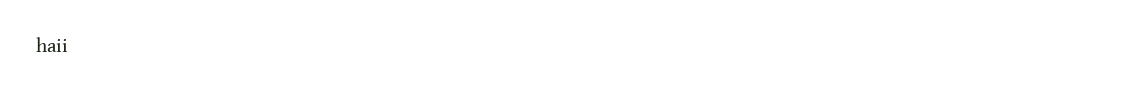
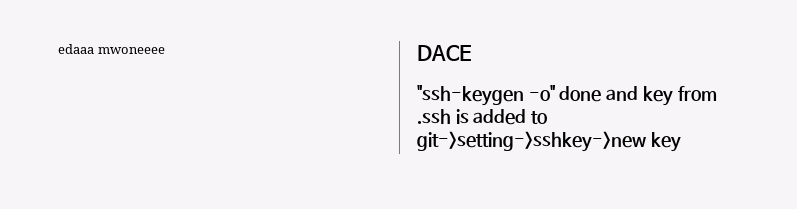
- haii
+ edaaa mwoneeee
+ DACE
+ "ssh-keygen -o" done and key from .ssh is added to git->setting->sshkey->new key

